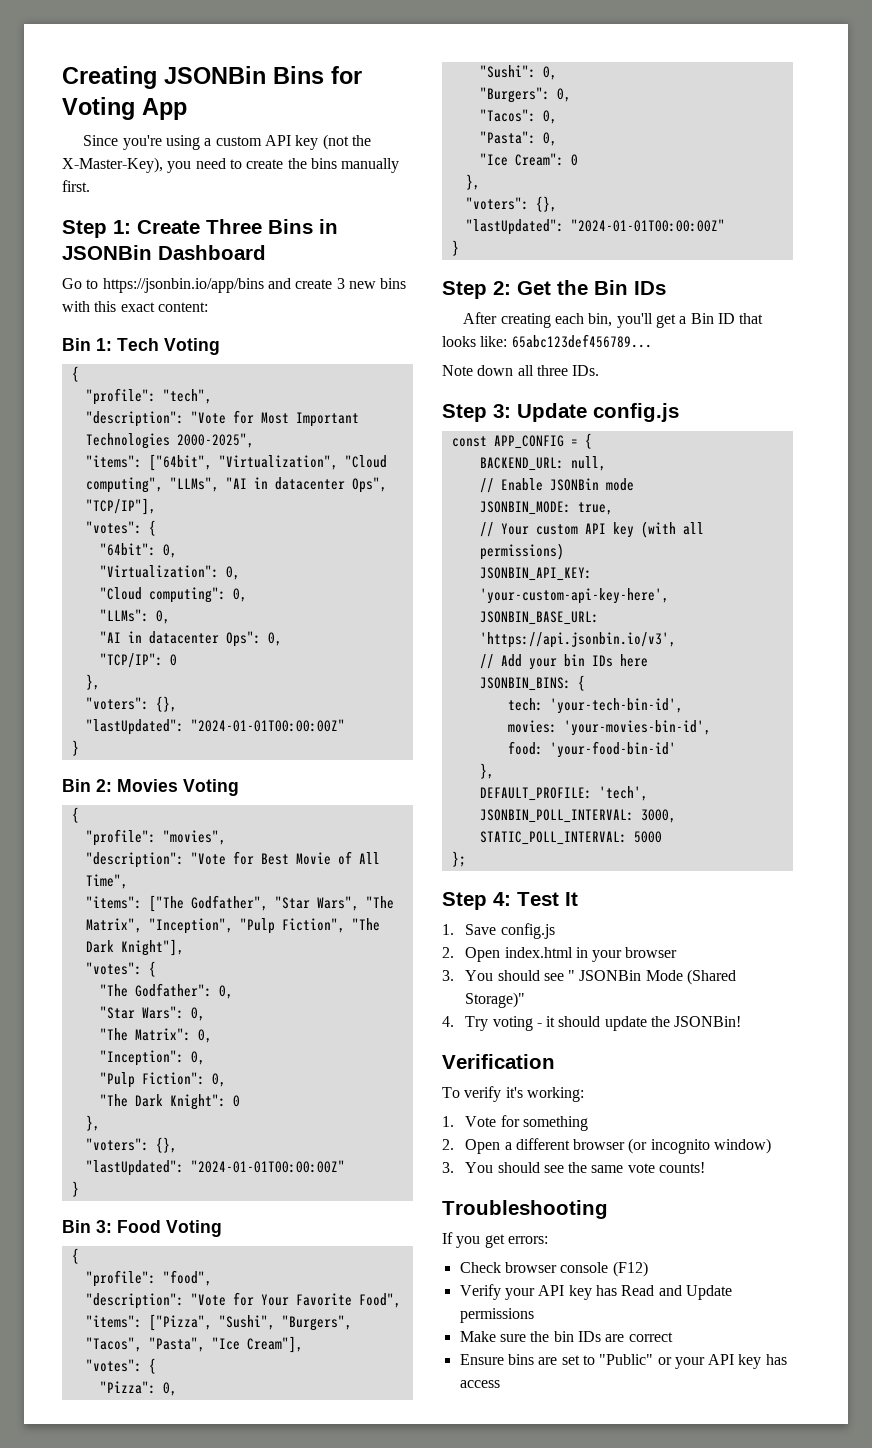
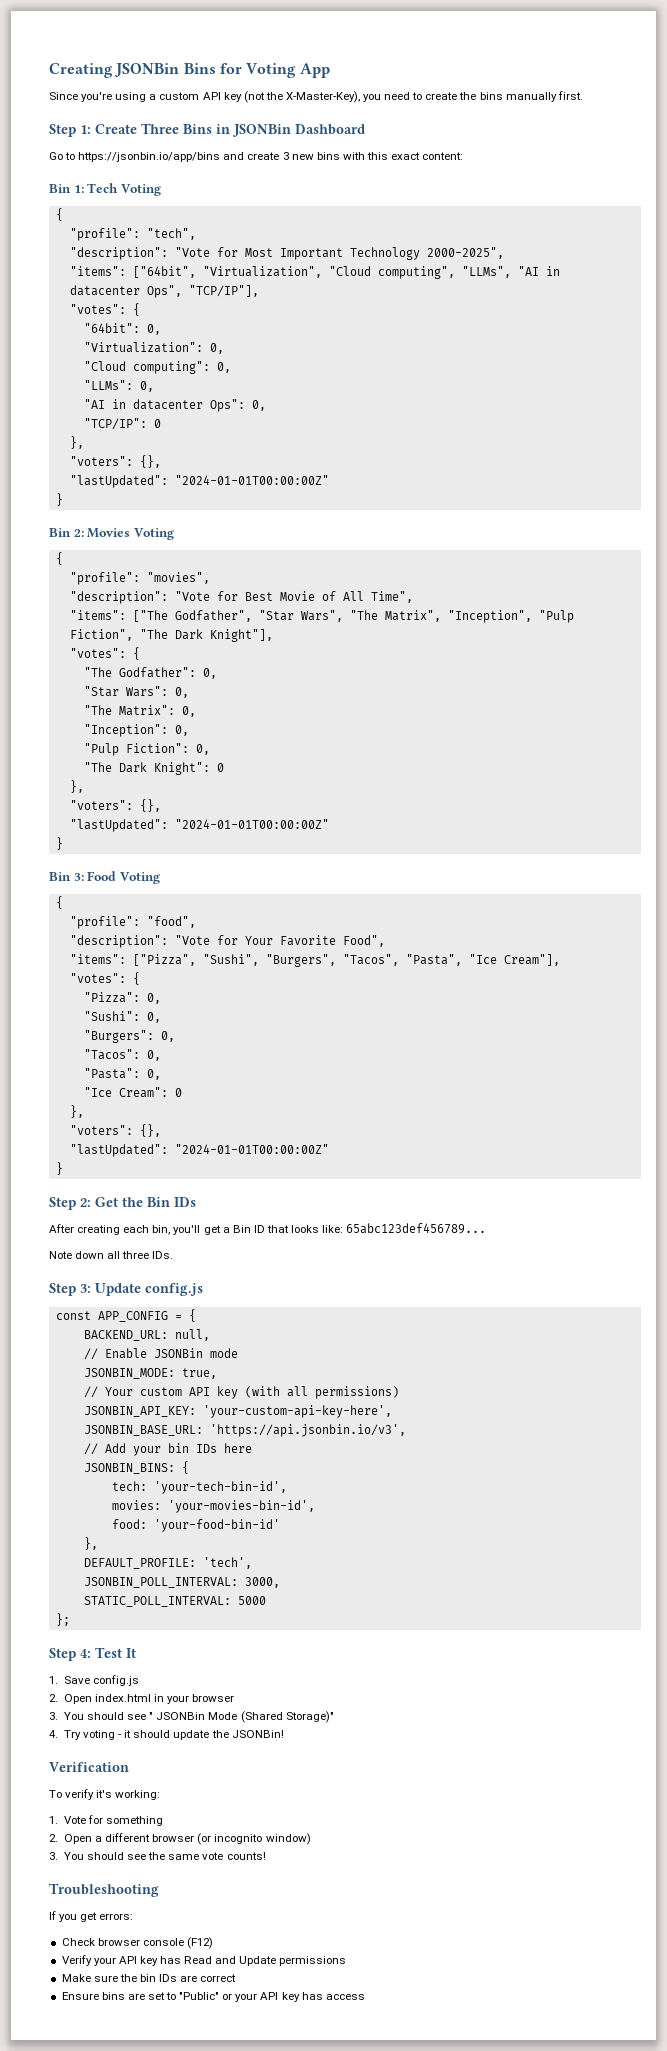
- "description": "Vote for Most Important Technologies 2000-2025",
+ "description": "Vote for Most Important Technology 2000-2025",

